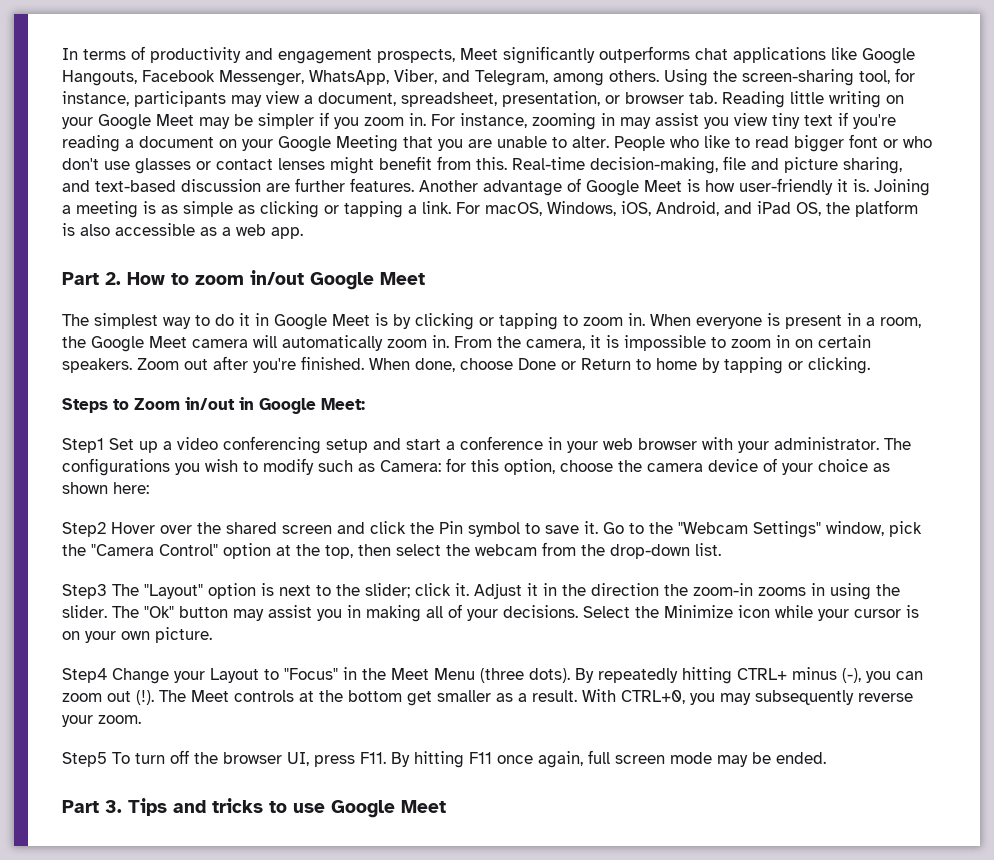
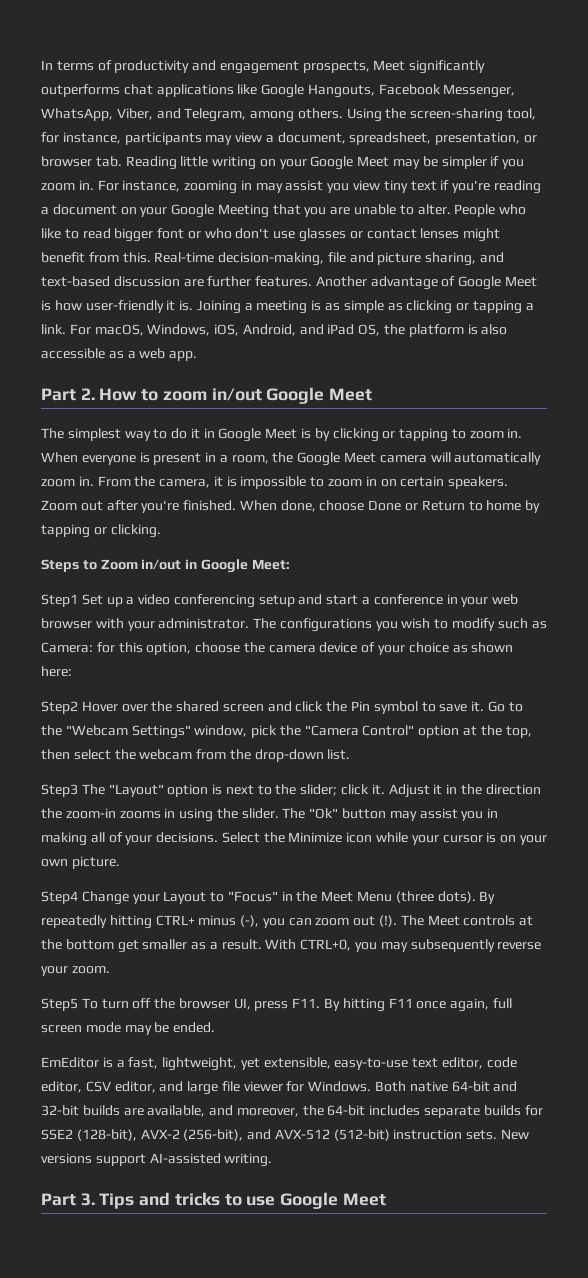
+ EmEditor is a fast, lightweight, yet extensible, easy-to-use text editor, code editor, CSV editor, and large file viewer for Windows. Both native 64-bit and 32-bit builds are available, and moreover, the 64-bit includes separate builds for SSE2 (128-bit), AVX-2 (256-bit), and AVX-512 (512-bit) instruction sets. New versions support AI-assisted writing.

